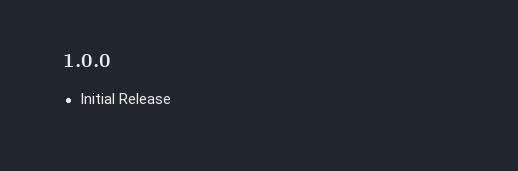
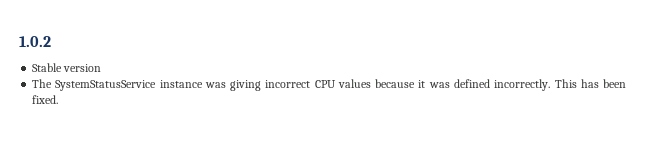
- 1.0.0
- Initial Release
+ 1.0.2
+ Stable version
+ The SystemStatusService instance was giving incorrect CPU values because it was defined incorrectly. This has been fixed.

